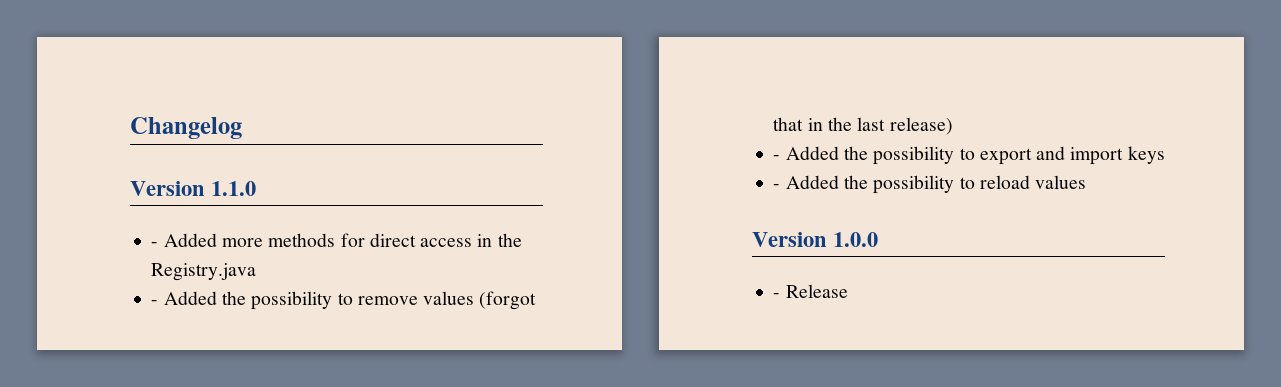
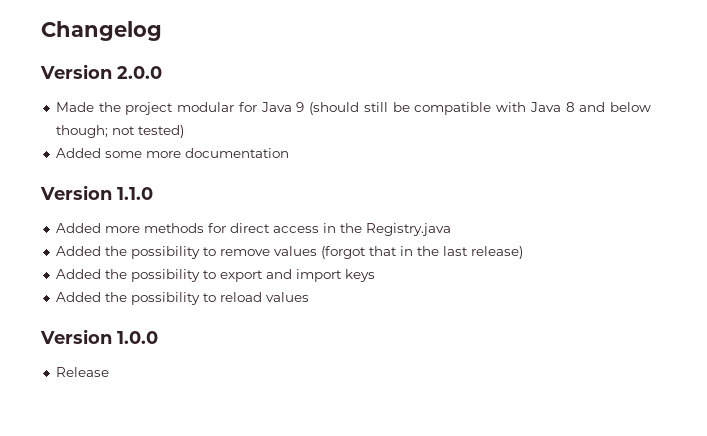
+ Version 2.0.0
+ Made the project modular for Java 9 (should still be compatible with Java 8 and below though; not tested)
+ Added some more documentation
- - Added more methods for direct access in the Registry.java
+ Added more methods for direct access in the Registry.java
- - Added the possibility to remove values (forgot that in the last release)
+ Added the possibility to remove values (forgot that in the last release)
- - Added the possibility to export and import keys
+ Added the possibility to export and import keys
- - Added the possibility to reload values
+ Added the possibility to reload values
- - Release
+ Release

